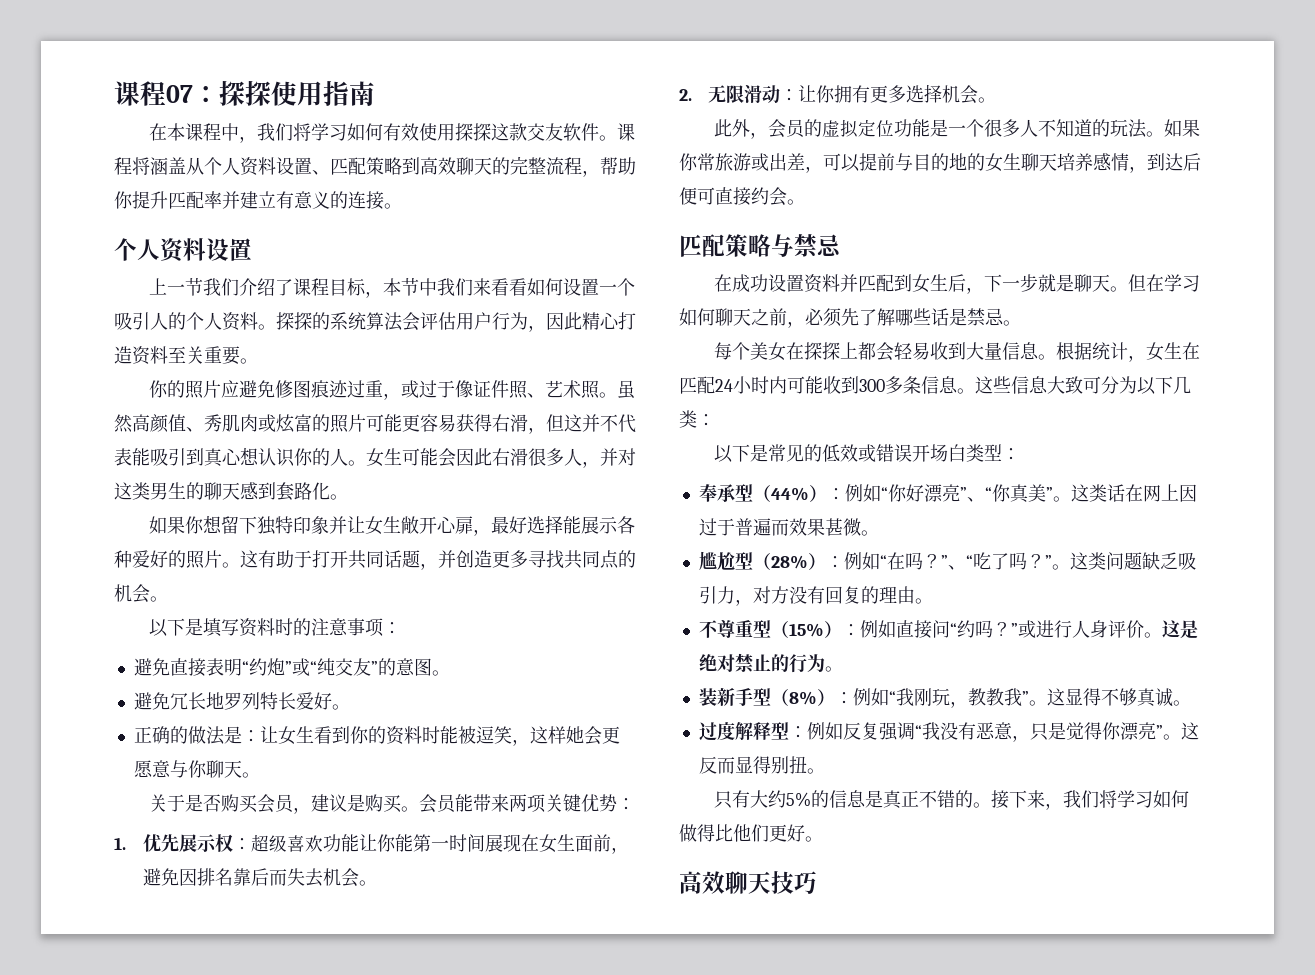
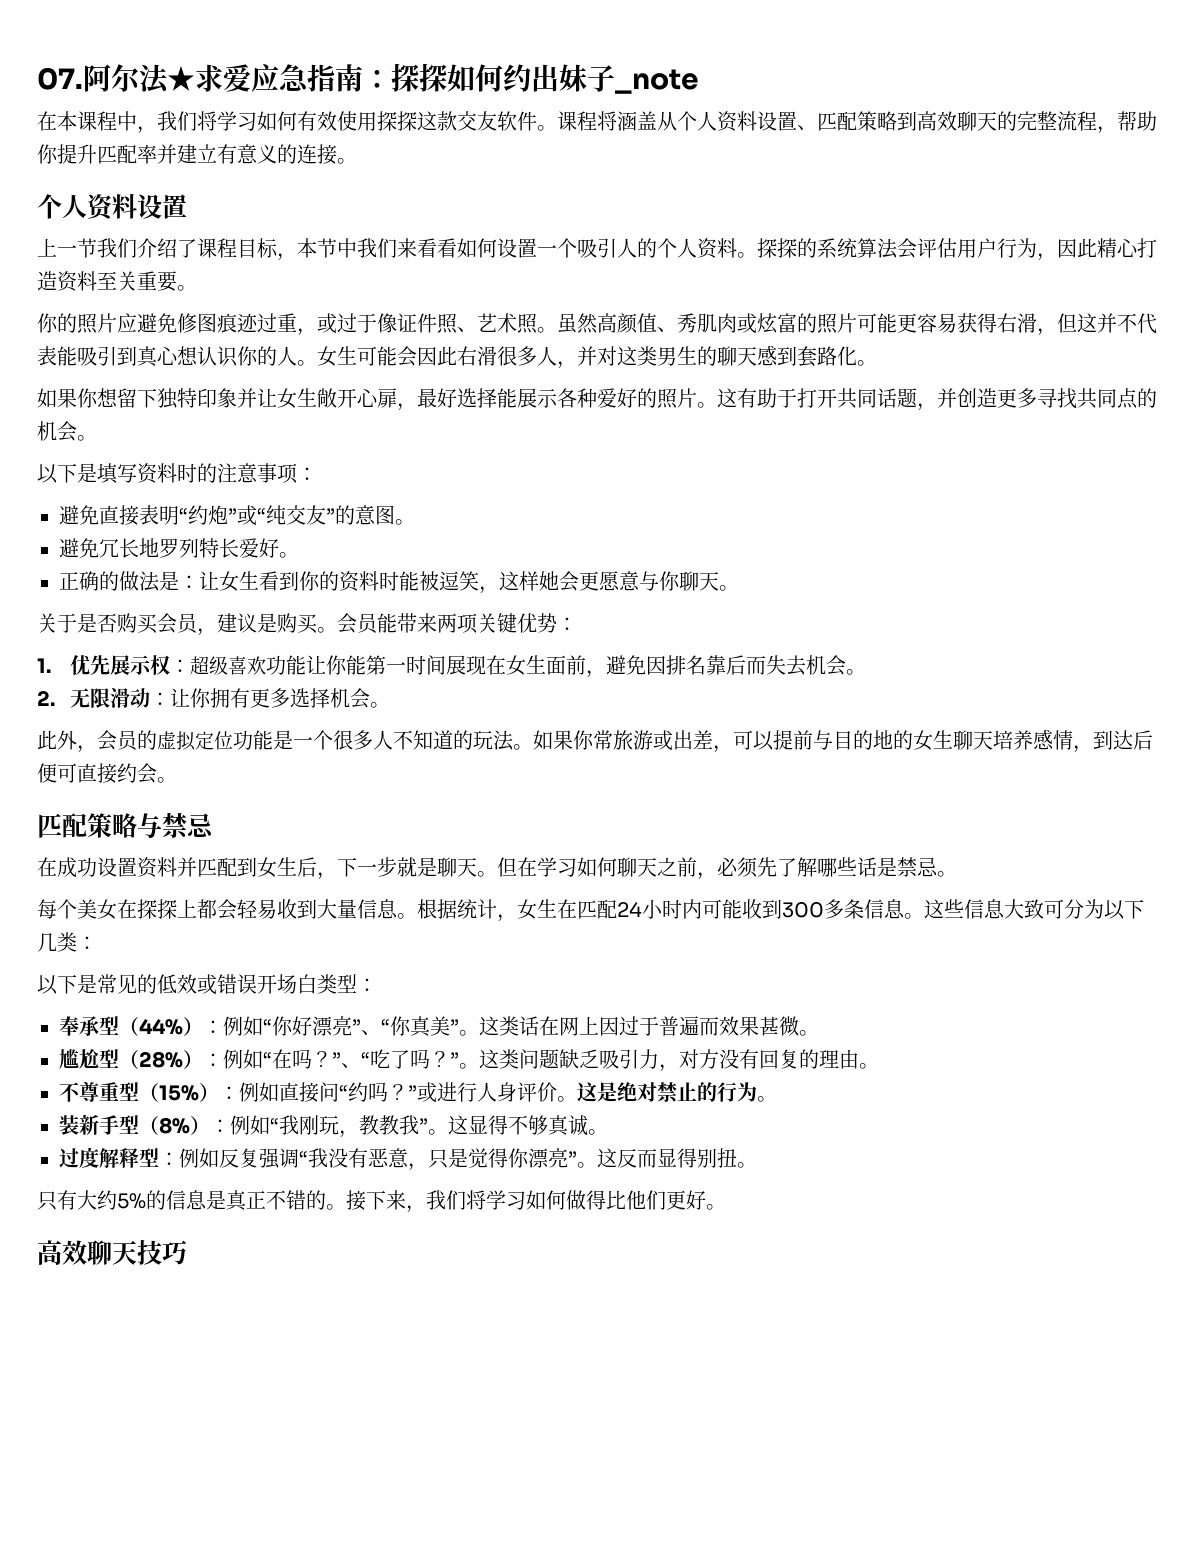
- 课程07：探探使用指南
+ 07.阿尔法★求爱应急指南：探探如何约出妹子_note

